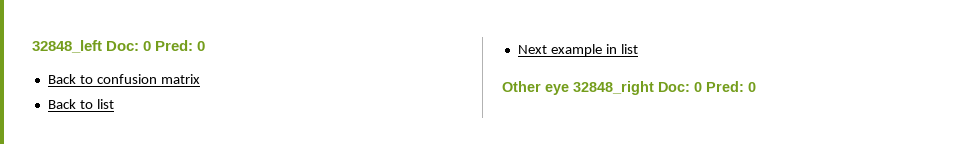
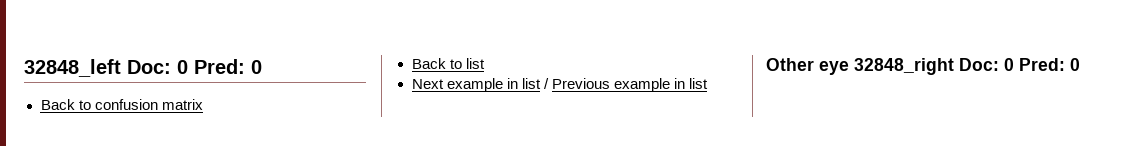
- Next example in list
+ Next example in list / Previous example in list

